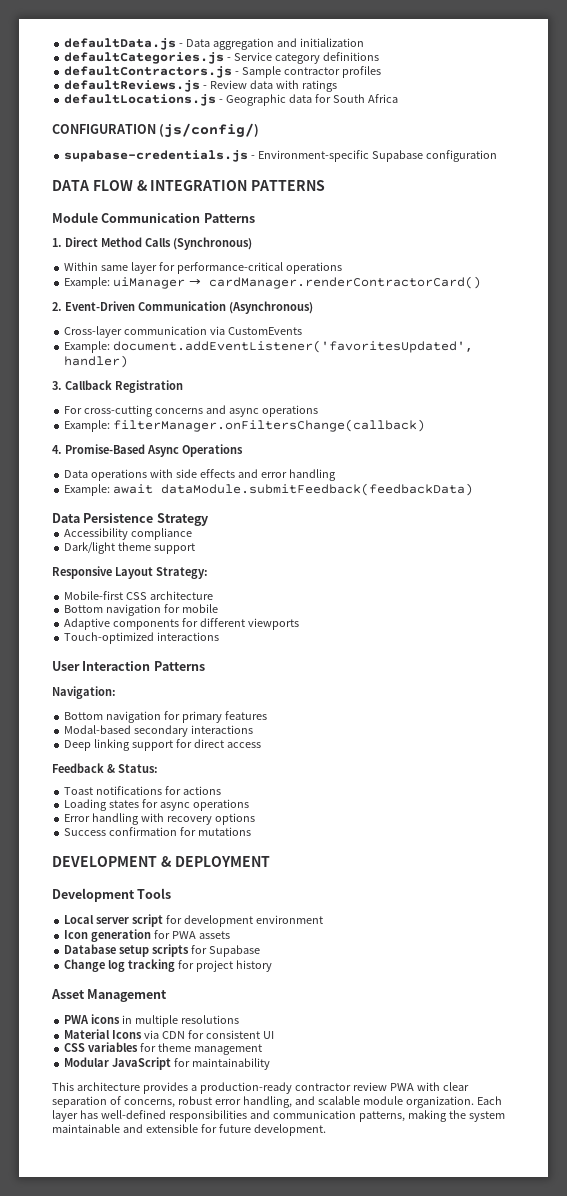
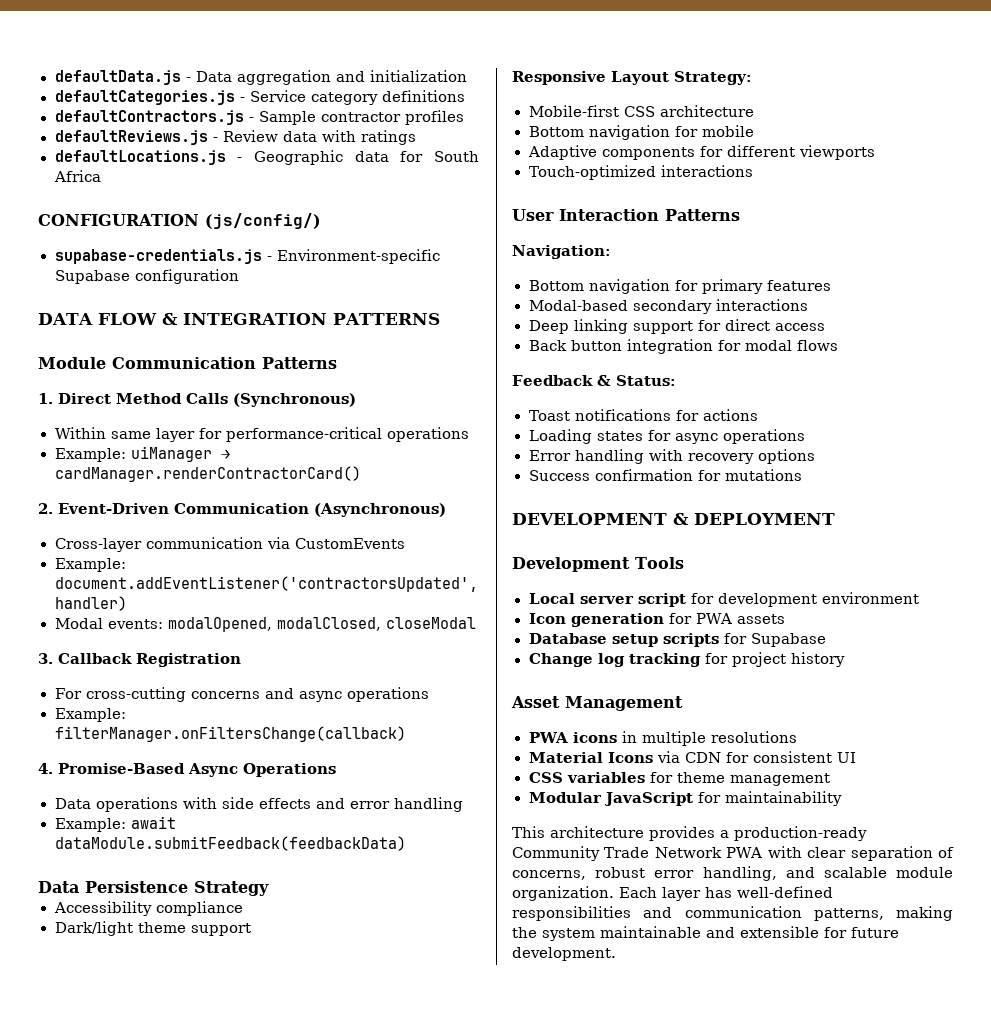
- Example: document.addEventListener('favoritesUpdated', handler)
+ Example: document.addEventListener('contractorsUpdated', handler)
+ Modal events: modalOpened, modalClosed, closeModal
+ Back button integration for modal flows
- This architecture provides a production-ready contractor review PWA with clear separation of concerns, robust error handling, and scalable module organization.
+ This architecture provides a production-ready Community Trade Network PWA with clear separation of concerns, robust error handling, and scalable module organization.

